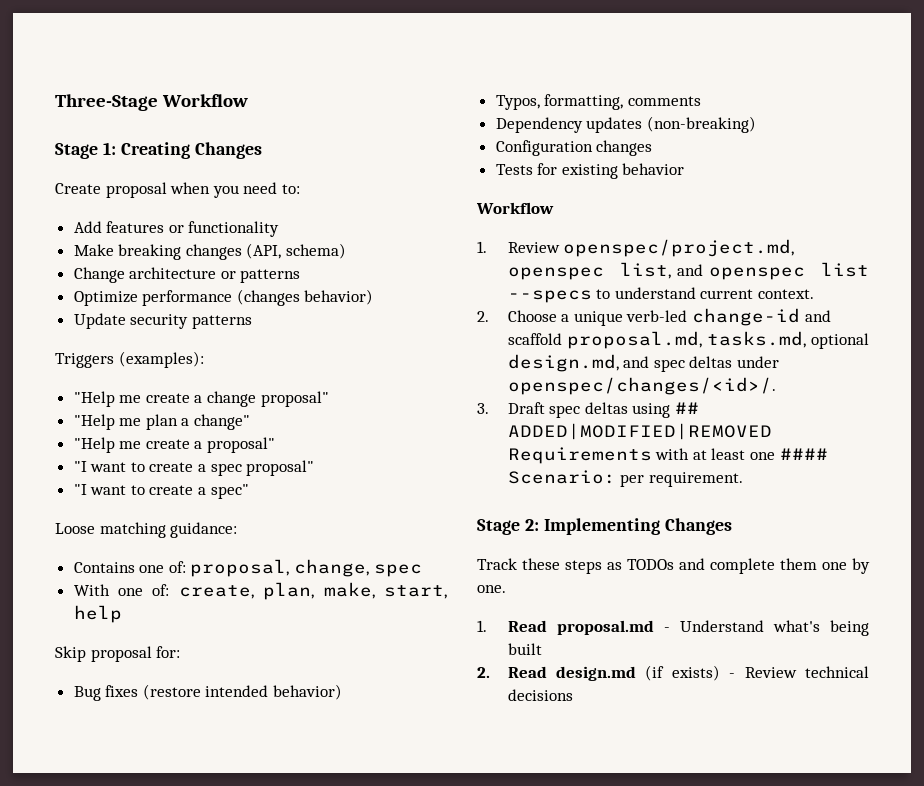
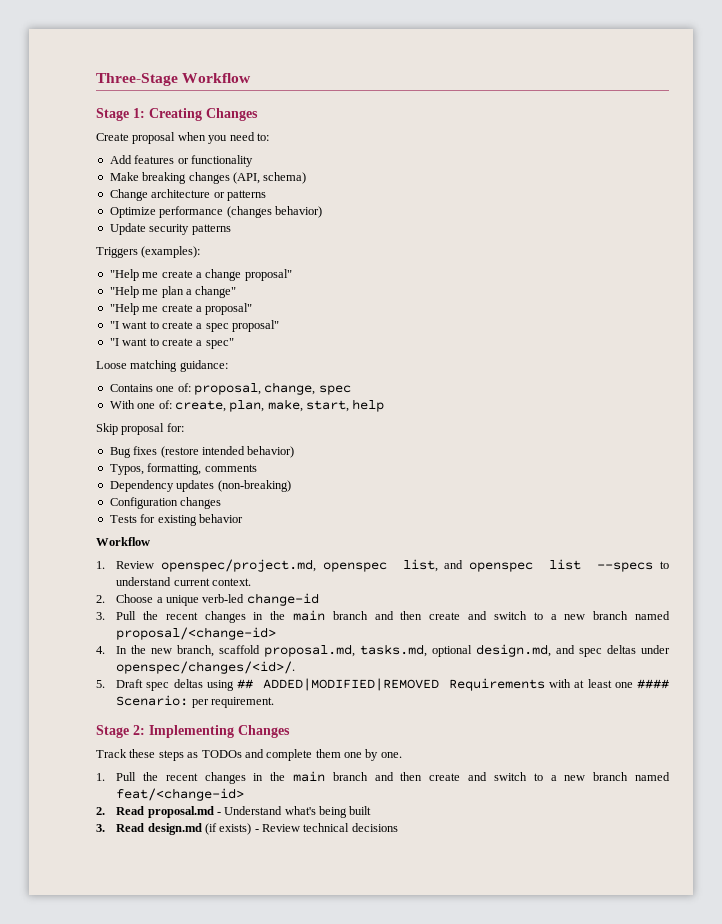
- 2. Choose a unique verb-led change-id and scaffold proposal.md, tasks.md, optional design.md, and spec deltas under openspec/changes/<id>/.
+ 2. Choose a unique verb-led change-id
+ 3. Pull the recent changes in the main branch and then create and switch to a new branch named proposal/<change-id>
+ 4. In the new branch, scaffold proposal.md, tasks.md, optional design.md, and spec deltas under openspec/changes/<id>/.
- 3. Draft spec deltas using ## ADDED|MODIFIED|REMOVED Requirements with at least one #### Scenario: per requirement.
+ 5. Draft spec deltas using ## ADDED|MODIFIED|REMOVED Requirements with at least one #### Scenario: per requirement.
- 1. Read proposal.md - Understand what's being built
+ 1. Pull the recent changes in the main branch and then create and switch to a new branch named feat/<change-id>
+ 2. Read proposal.md - Understand what's being built
- 2. Read design.md (if exists) - Review technical decisions
+ 3. Read design.md (if exists) - Review technical decisions

